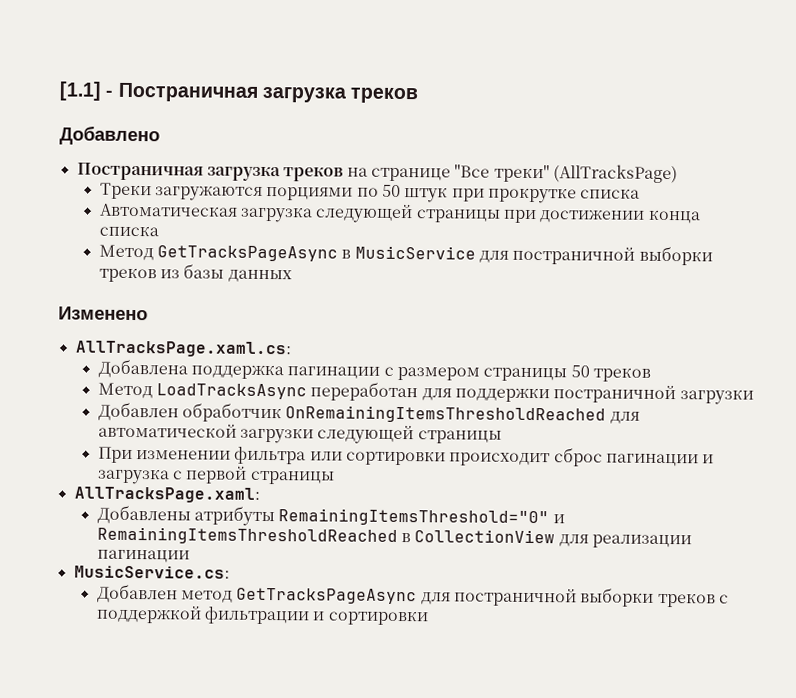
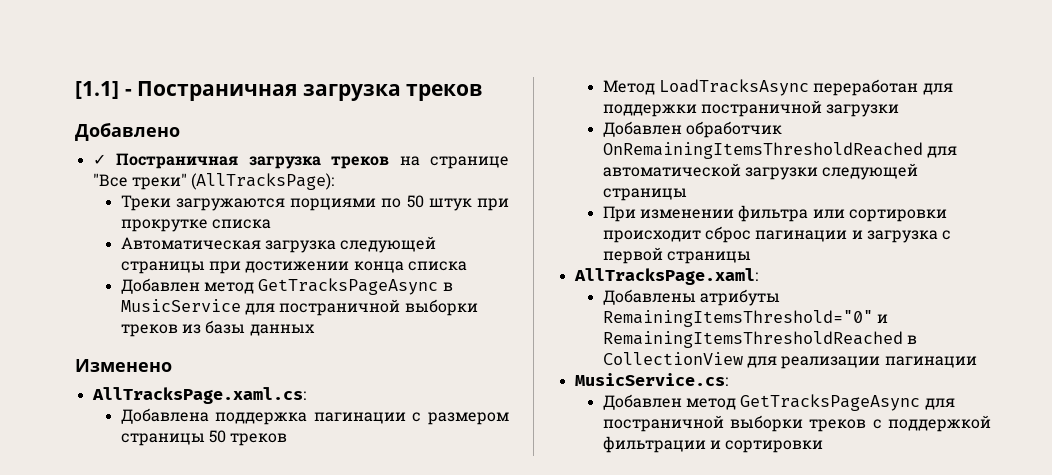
- Постраничная загрузка треков на странице "Все треки" (AllTracksPage)
+ ✓ Постраничная загрузка треков на странице "Все треки" (AllTracksPage):
- Метод GetTracksPageAsync в MusicService для постраничной выборки треков из базы данных
+ Добавлен метод GetTracksPageAsync в MusicService для постраничной выборки треков из базы данных

